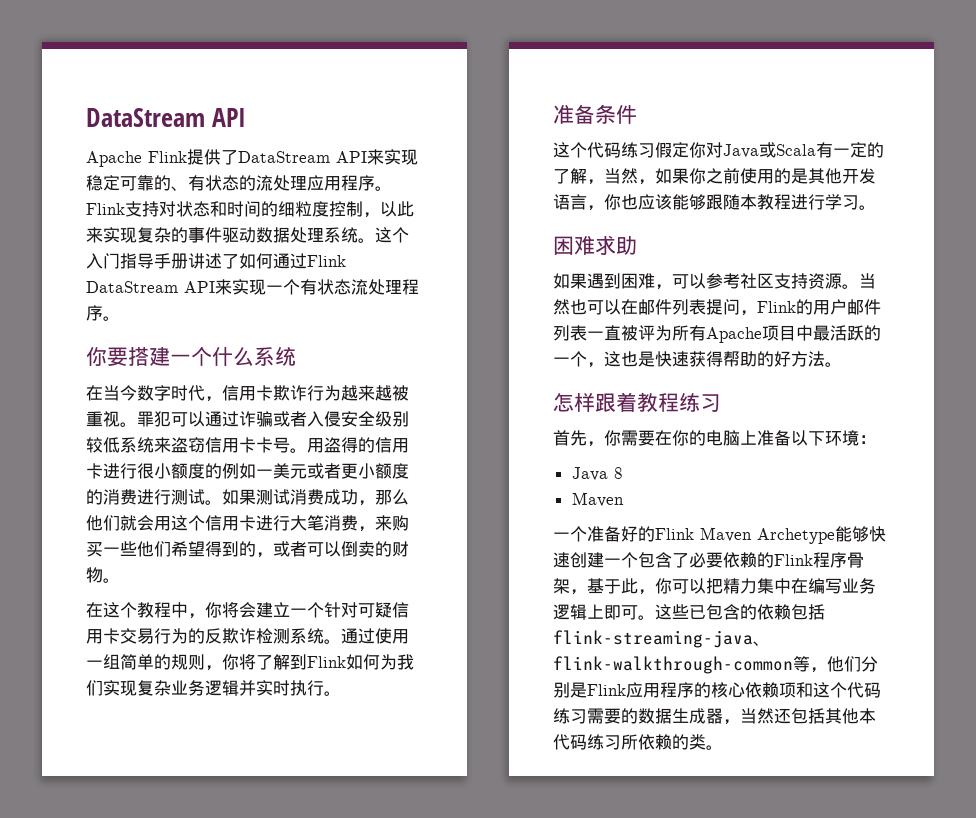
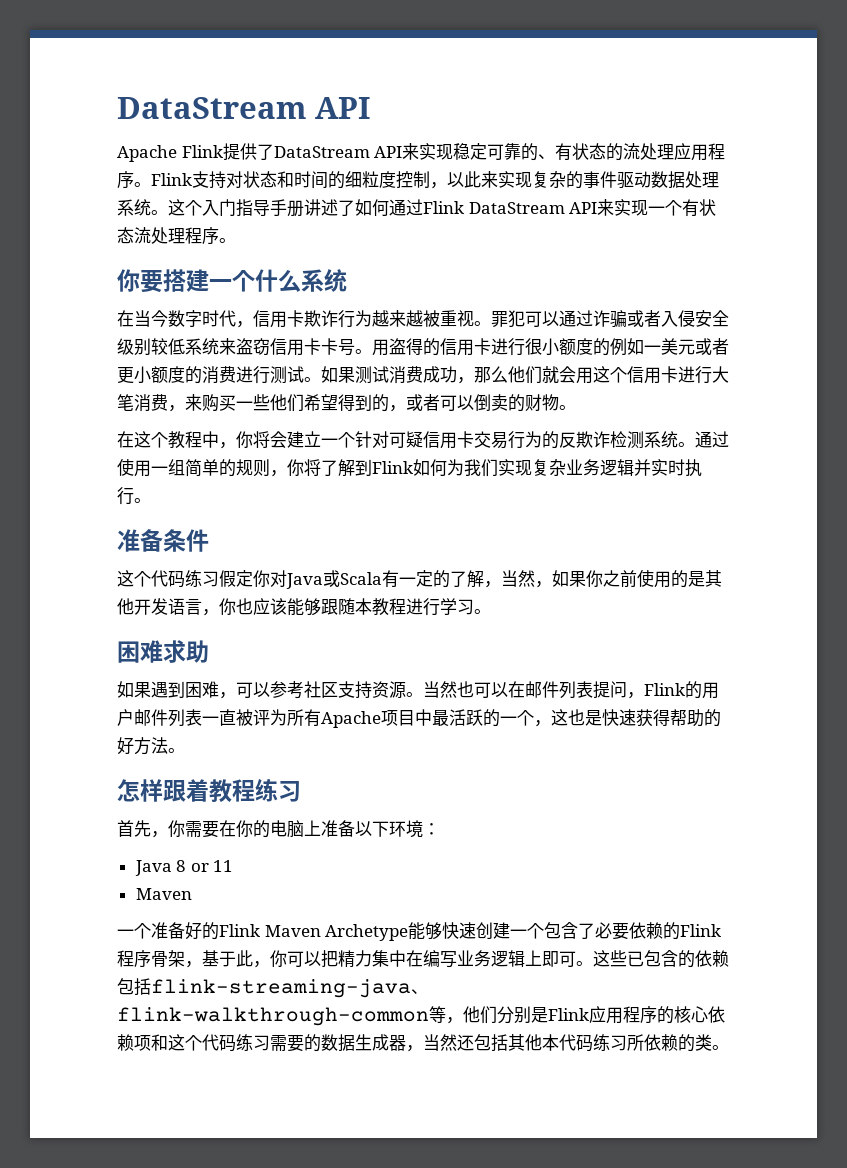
- Java 8
+ Java 8 or 11

